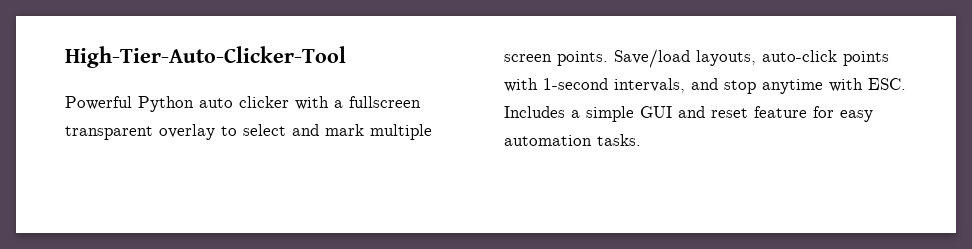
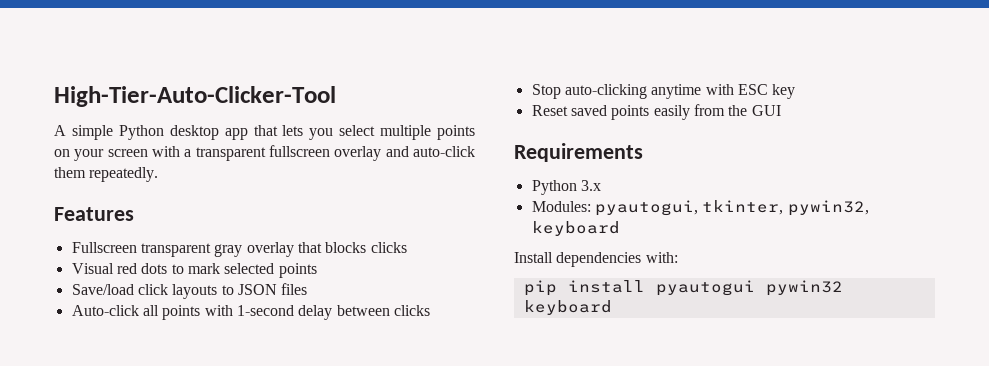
- Powerful Python auto clicker with a fullscreen transparent overlay to select and mark multiple screen points. Save/load layouts, auto-click points with 1-second intervals, and stop anytime with ESC. Includes a simple GUI and reset feature for easy automation tasks.
+ A simple Python desktop app that lets you select multiple points on your screen with a transparent fullscreen overlay and auto-click them repeatedly.
+ Features
+ Fullscreen transparent gray overlay that blocks clicks
+ Visual red dots to mark selected points
+ Save/load click layouts to JSON files
+ Auto-click all points with 1-second delay between clicks
+ Stop auto-clicking anytime with ESC key
+ Reset saved points easily from the GUI
+ Requirements
+ Python 3.x
+ Modules: pyautogui, tkinter, pywin32, keyboard
+ Install dependencies with:
+ pip install pyautogui pywin32 keyboard

